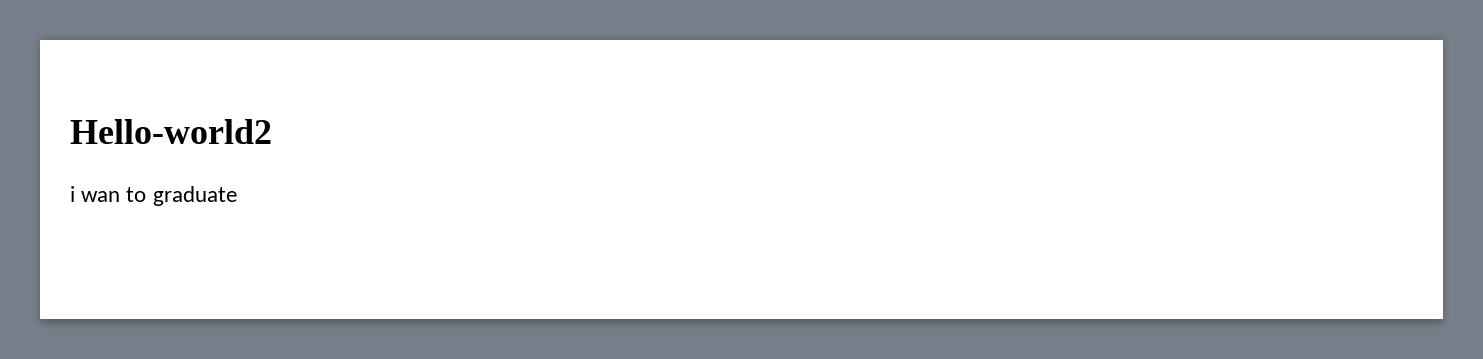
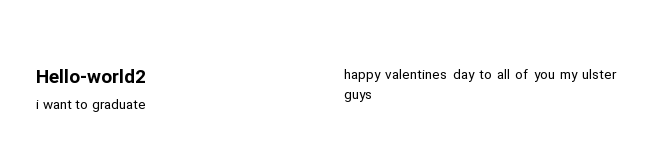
- i wan to graduate
+ i want to graduate
+ happy valentines day to all of you my ulster guys

